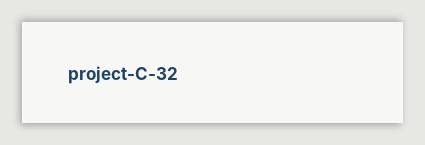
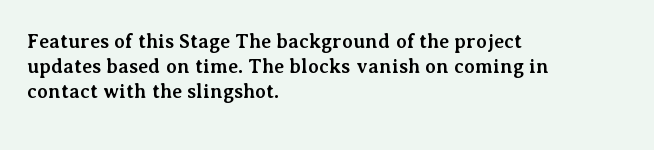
- project-C-32
+ Features of this Stage The background of the project updates based on time. The blocks vanish on coming in contact with the slingshot.

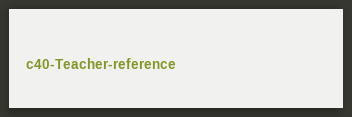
- Features of this Stage The background of the project updates based on time. The blocks vanish on coming in contact with the slingshot.
+ c40-Teacher-reference

